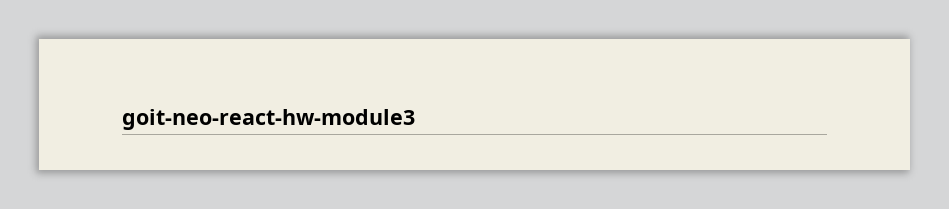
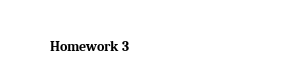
- goit-neo-react-hw-module3
+ Homework 3

